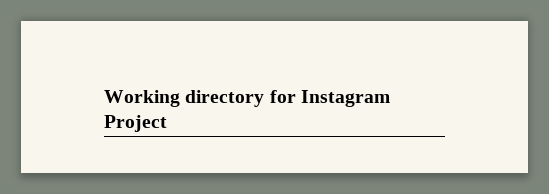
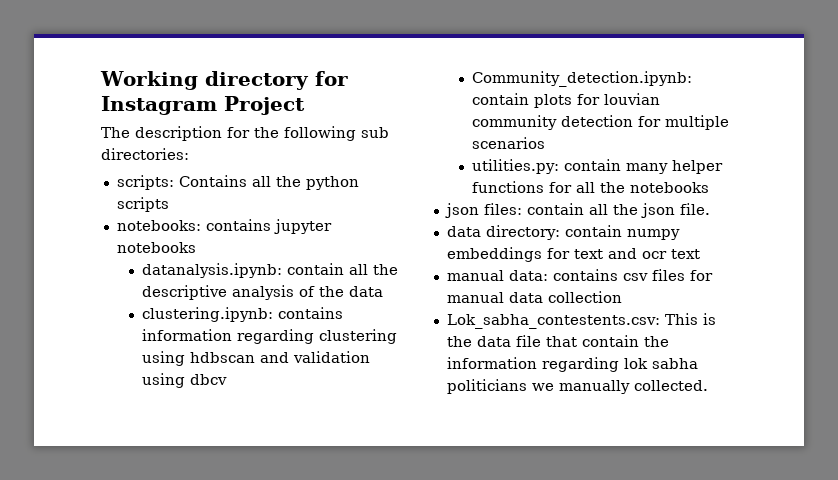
+ The description for the following sub directories:
+ scripts: Contains all the python scripts
+ notebooks: contains jupyter notebooks
+ datanalysis.ipynb: contain all the descriptive analysis of the data
+ clustering.ipynb: contains information regarding clustering using hdbscan and validation using dbcv
+ Community_detection.ipynb: contain plots for louvian community detection for multiple scenarios
+ utilities.py: contain many helper functions for all the notebooks
+ json files: contain all the json file.
+ data directory: contain numpy embeddings for text and ocr text
+ manual data: contains csv files for manual data collection
+ Lok_sabha_contestents.csv: This is the data file that contain the information regarding lok sabha politicians we manually collected.

